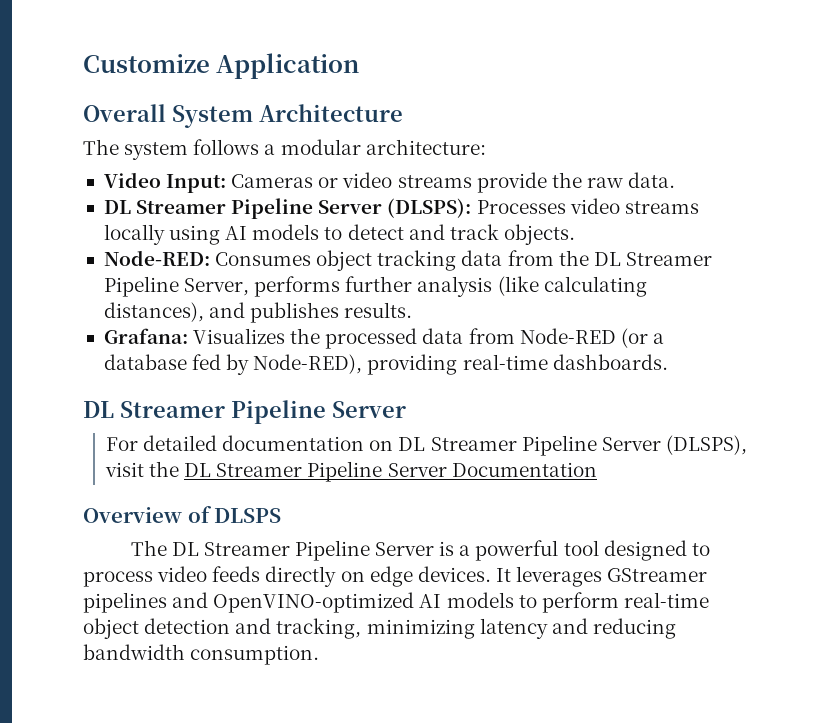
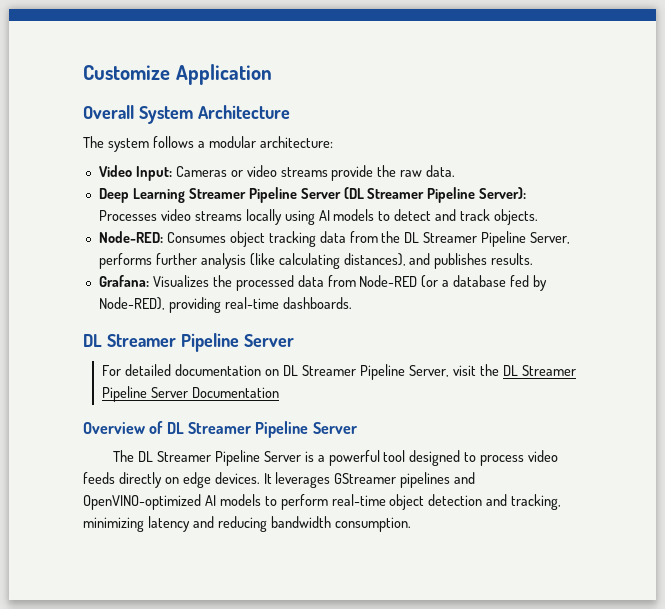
- DL Streamer Pipeline Server (DLSPS): Processes video streams locally using AI models to detect and track objects.
+ Deep Learning Streamer Pipeline Server (DL Streamer Pipeline Server): Processes video streams locally using AI models to detect and track objects.
- For detailed documentation on DL Streamer Pipeline Server (DLSPS), visit the DL Streamer Pipeline Server Documentation
+ For detailed documentation on DL Streamer Pipeline Server, visit the DL Streamer Pipeline Server Documentation
- Overview of DLSPS
+ Overview of DL Streamer Pipeline Server

